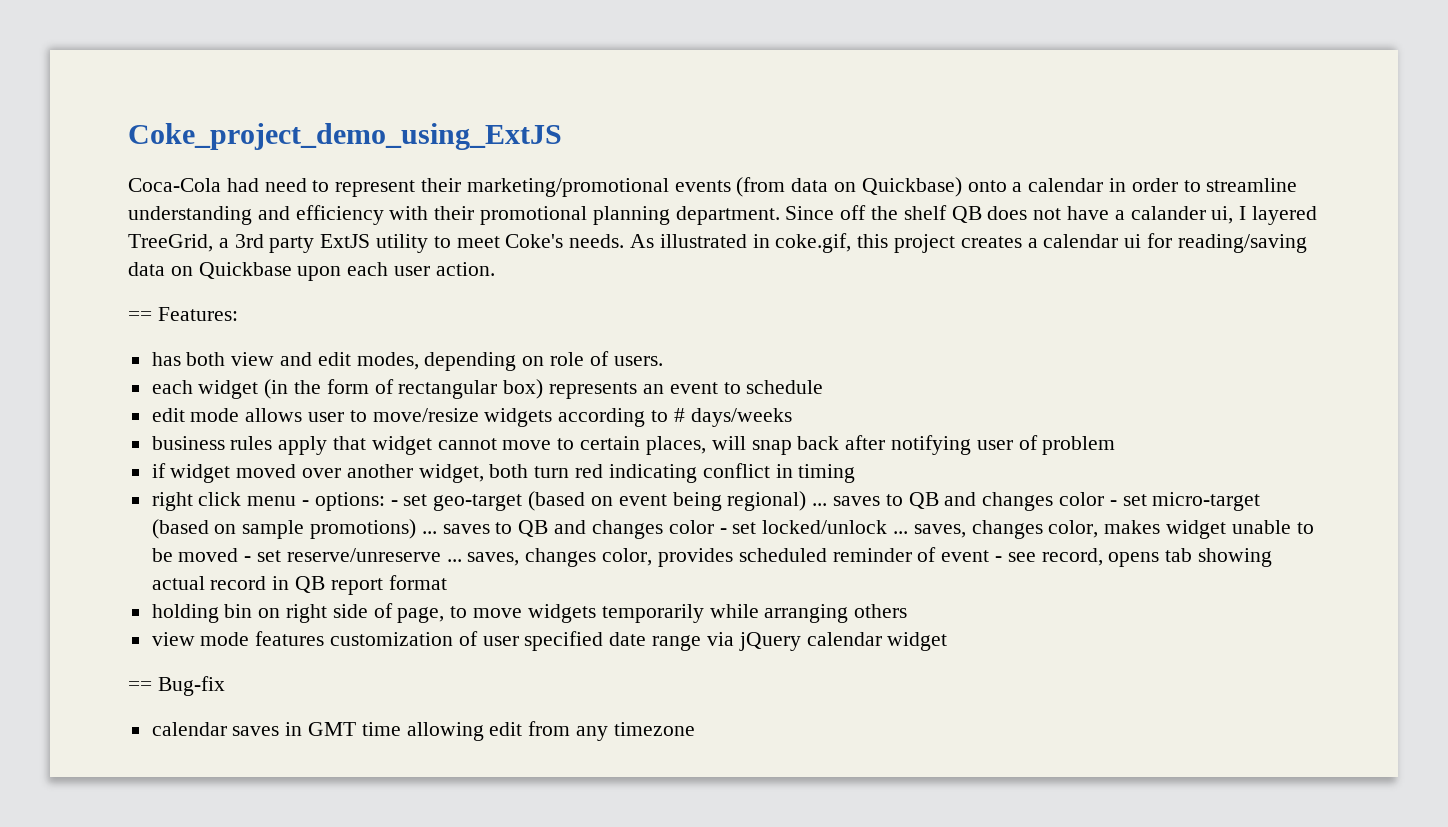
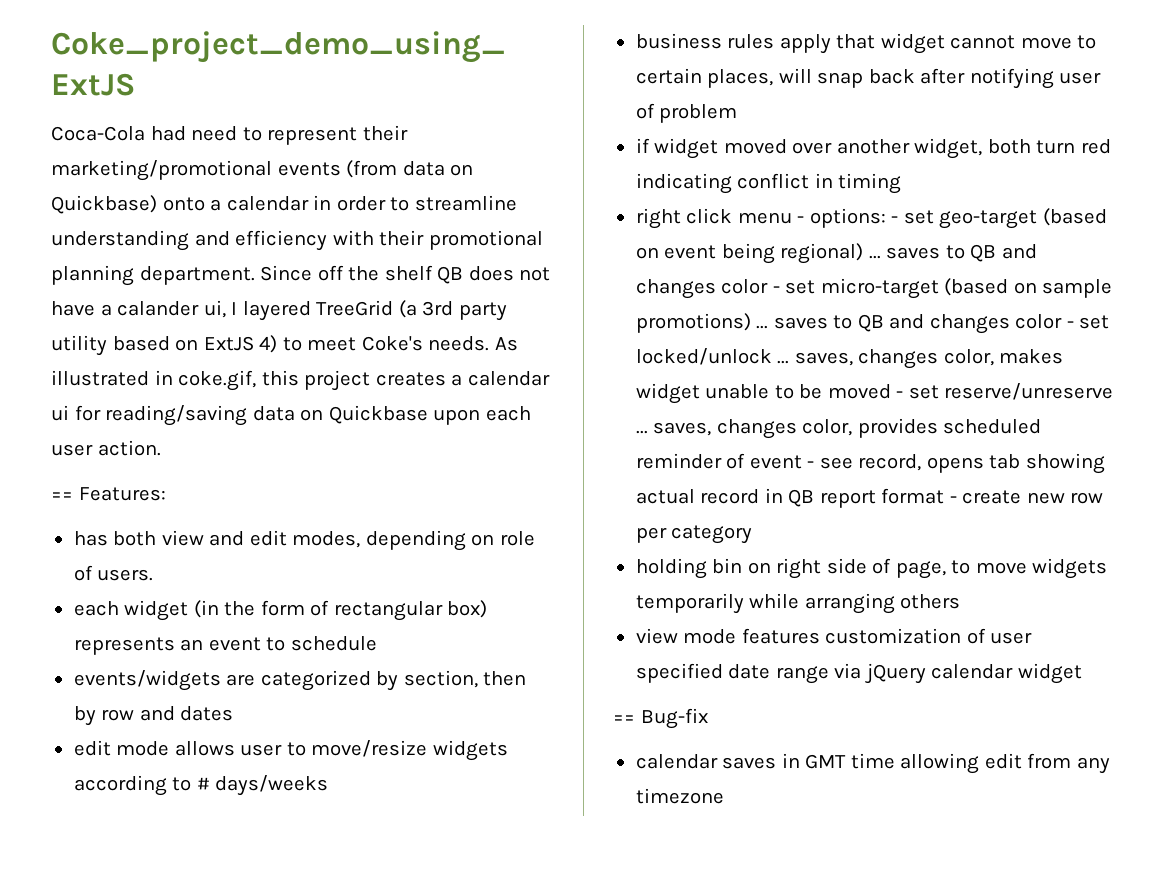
- Since off the shelf QB does not have a calander ui, I layered TreeGrid, a 3rd party ExtJS utility to meet Coke's needs.
+ Since off the shelf QB does not have a calander ui, I layered TreeGrid (a 3rd party utility based on ExtJS 4) to meet Coke's needs.
+ events/widgets are categorized by section, then by row and dates
- - set geo-target (based on event being regional) ... saves to QB and changes color - set micro-target (based on sample promotions) ... saves to QB and changes color - set locked/unlock ... saves, changes color, makes widget unable to be moved - set reserve/unreserve ... saves, changes color, provides scheduled reminder of event - see record, opens tab showing actual record in QB report format
+ - set geo-target (based on event being regional) ... saves to QB and changes color - set micro-target (based on sample promotions) ... saves to QB and changes color - set locked/unlock ... saves, changes color, makes widget unable to be moved - set reserve/unreserve ... saves, changes color, provides scheduled reminder of event - see record, opens tab showing actual record in QB report format - create new row per category

